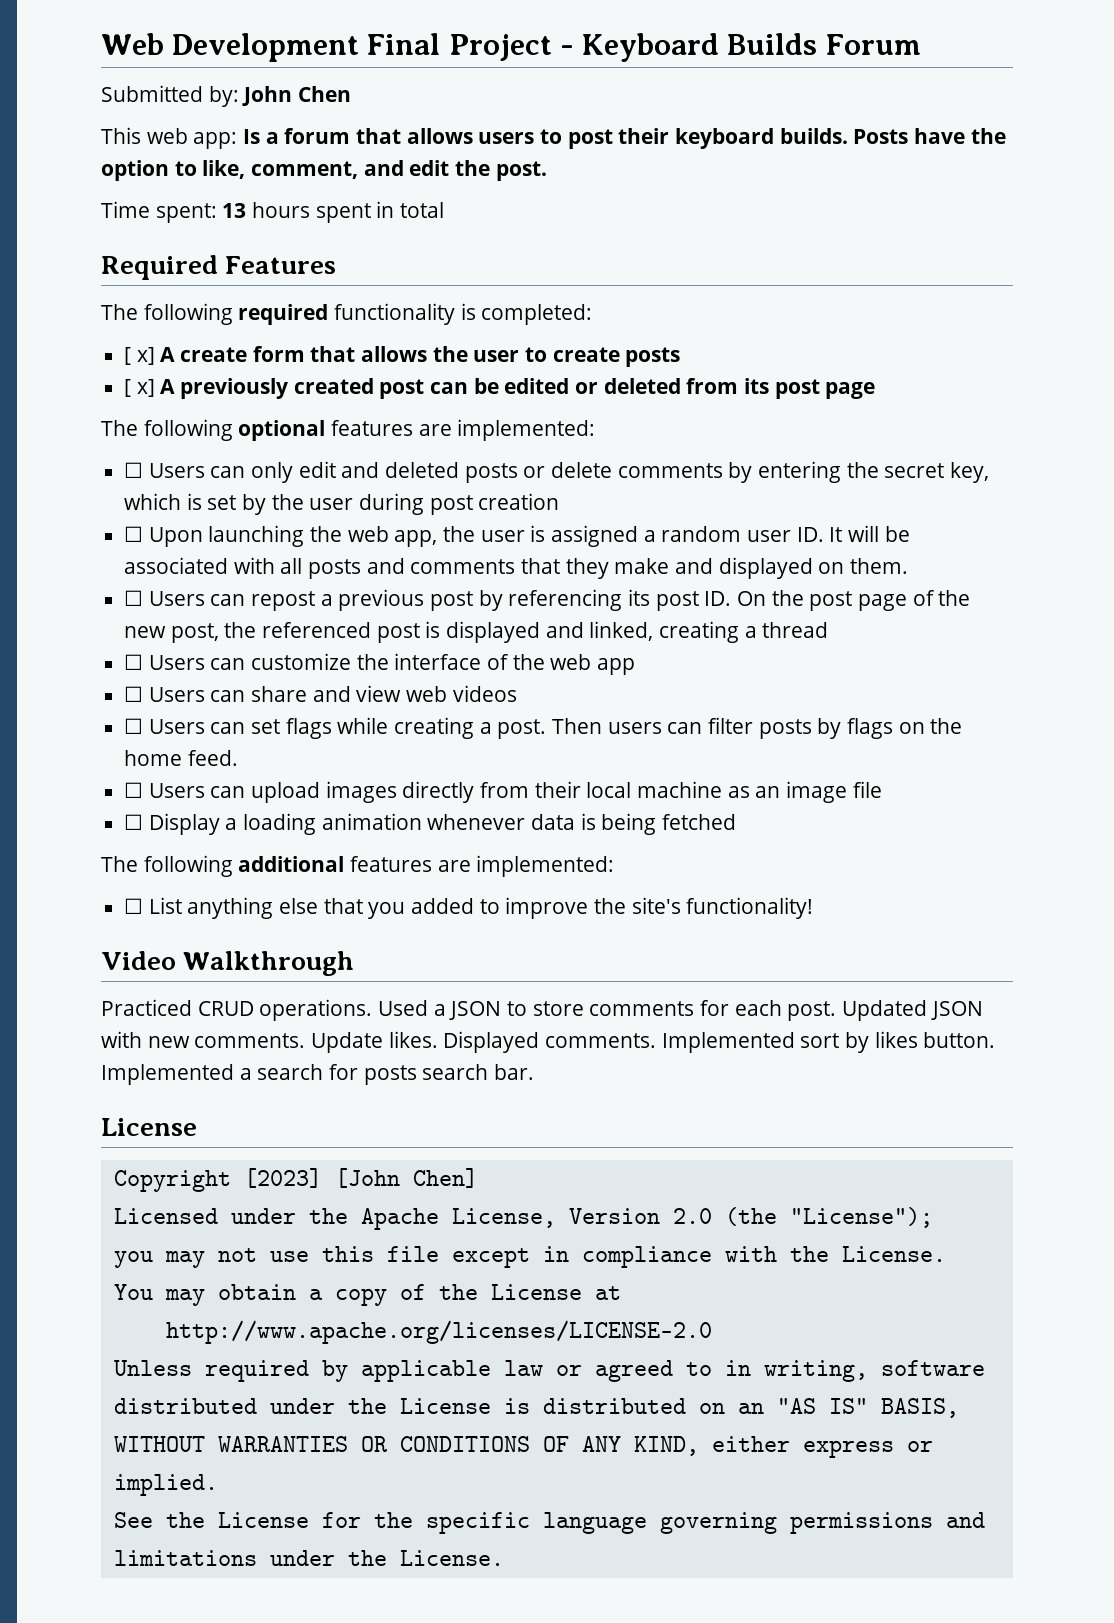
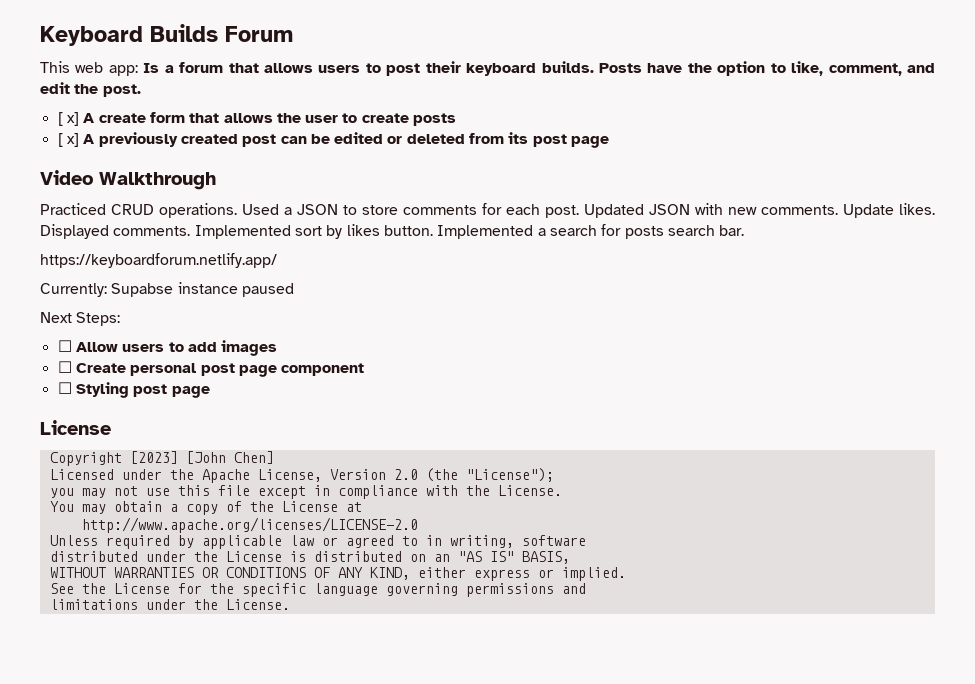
- Web Development Final Project - Keyboard Builds Forum
+ Keyboard Builds Forum
- Submitted by: John Chen
- Time spent: 13 hours spent in total
- Required Features
- The following required functionality is completed:
- The following optional features are implemented:
- ☐ Users can only edit and deleted posts or delete comments by entering the secret key, which is set by the user during post creation
- ☐ Upon launching the web app, the user is assigned a random user ID. It will be associated with all posts and comments that they make and displayed on them.
- ☐ Users can repost a previous post by referencing its post ID. On the post page of the new post, the referenced post is displayed and linked, creating a thread
- ☐ Users can customize the interface of the web app
- ☐ Users can share and view web videos
- ☐ Users can set flags while creating a post. Then users can filter posts by flags on the home feed.
- ☐ Users can upload images directly from their local machine as an image file
- ☐ Display a loading animation whenever data is being fetched
- The following additional features are implemented:
- ☐ List anything else that you added to improve the site's functionality!
+ https://keyboardforum.netlify.app/
+ Currently: Supabse instance paused
+ Next Steps:
+ ☐ Allow users to add images
+ ☐ Create personal post page component
+ ☐ Styling post page

